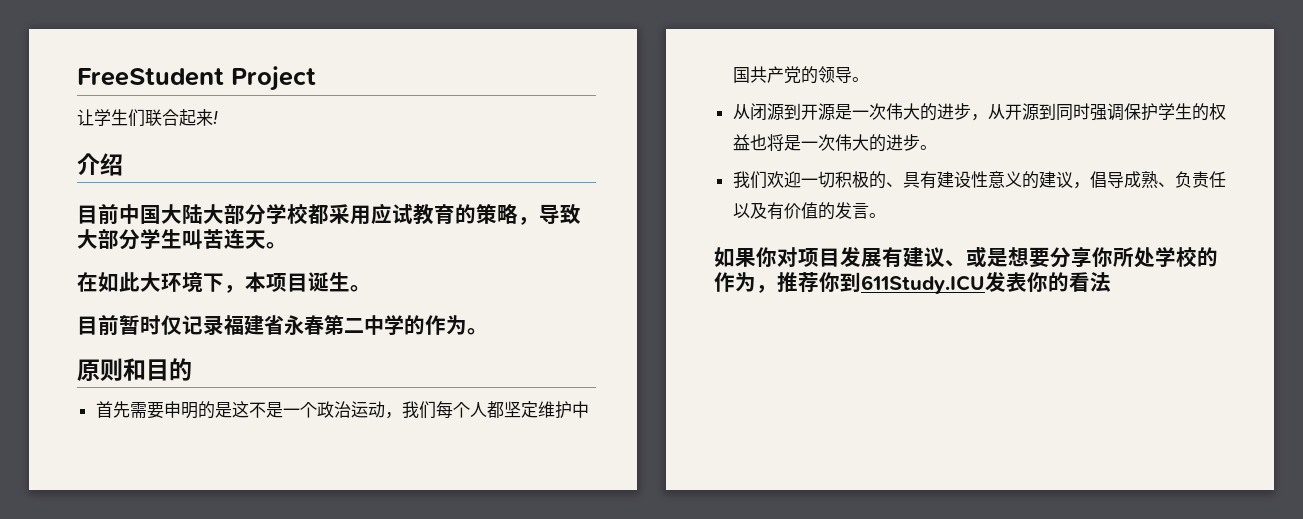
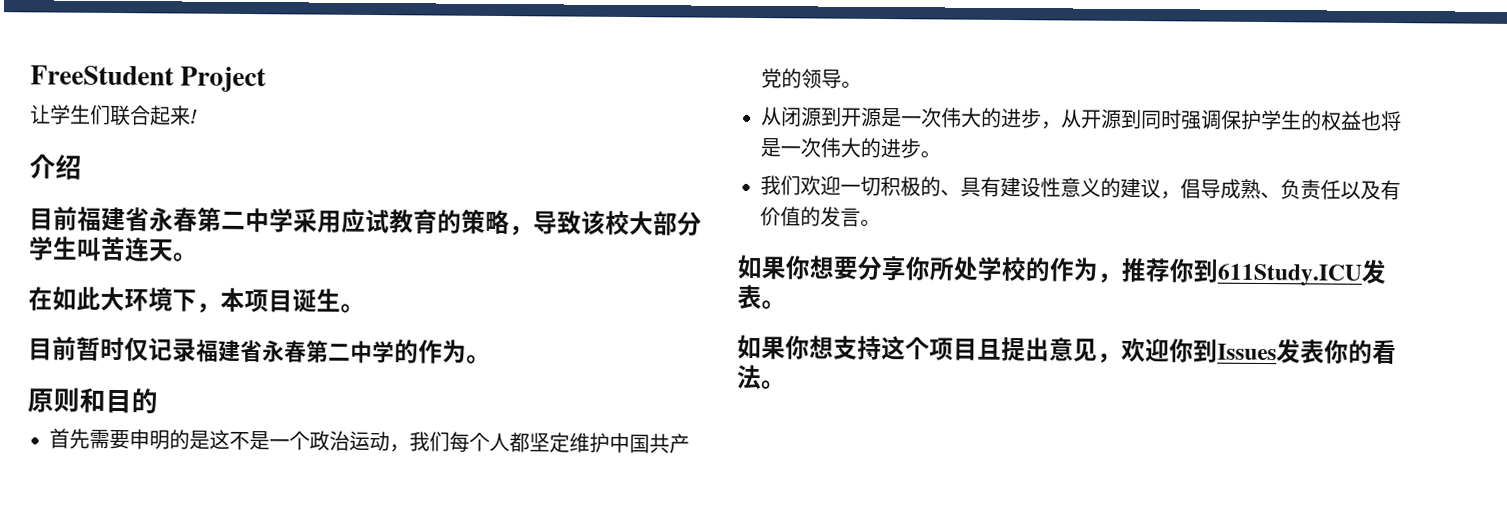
- 目前中国大陆大部分学校都采用应试教育的策略，导致大部分学生叫苦连天。
+ 目前福建省永春第二中学采用应试教育的策略，导致该校大部分学生叫苦连天。
- 如果你对项目发展有建议、或是想要分享你所处学校的作为，推荐你到611Study.ICU发表你的看法
+ 如果你想要分享你所处学校的作为，推荐你到611Study.ICU发表。
+ 如果你想支持这个项目且提出意见，欢迎你到Issues发表你的看法。

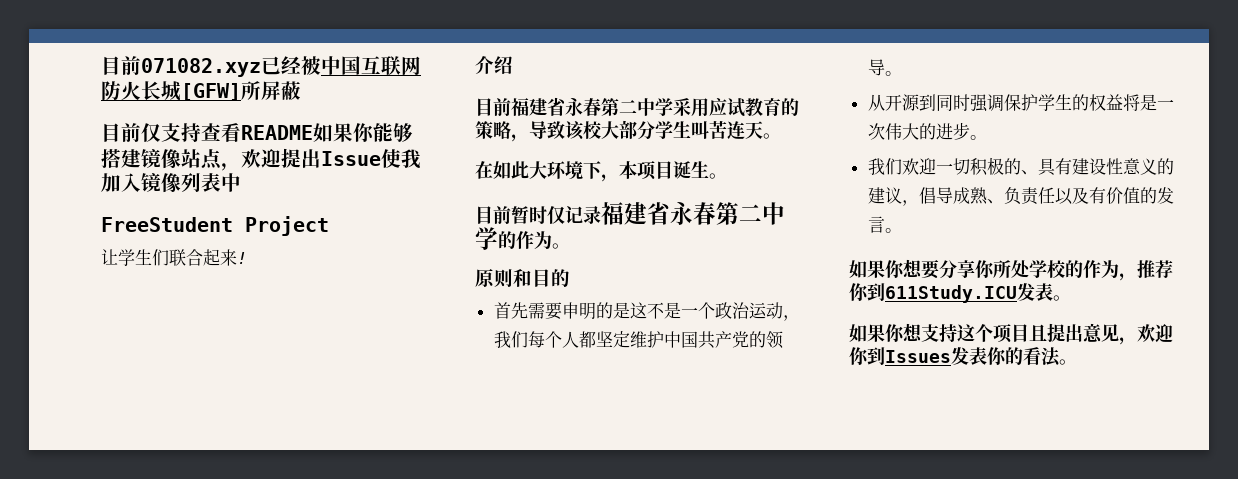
+ 目前071082.xyz已经被中国互联网防火长城[GFW]所屏蔽
+ 目前仅支持查看README如果你能够搭建镜像站点，欢迎提出Issue使我加入镜像列表中
- 从闭源到开源是一次伟大的进步，从开源到同时强调保护学生的权益也将是一次伟大的进步。
+ 从开源到同时强调保护学生的权益将是一次伟大的进步。

